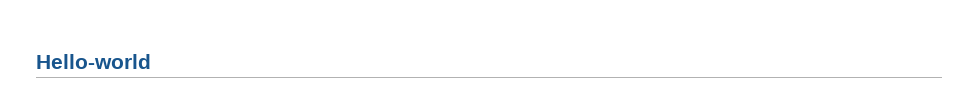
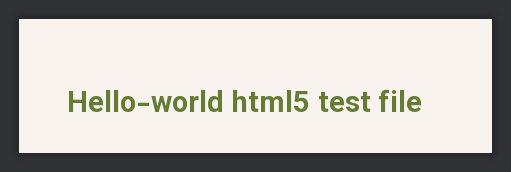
- Hello-world
+ Hello-world html5 test file

